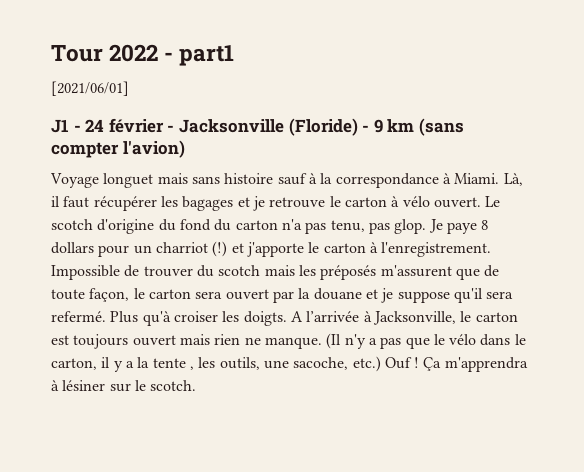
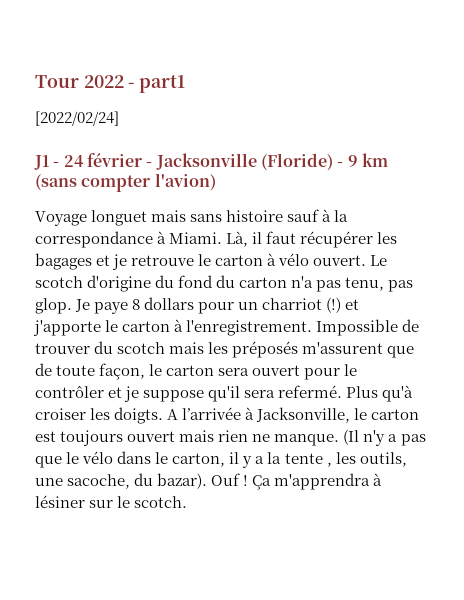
- [2021/06/01]
+ [2022/02/24]
- Impossible de trouver du scotch mais les préposés m'assurent que de toute façon, le carton sera ouvert par la douane et je suppose qu'il sera refermé.
+ Impossible de trouver du scotch mais les préposés m'assurent que de toute façon, le carton sera ouvert pour le contrôler et je suppose qu'il sera refermé.
- (Il n'y a pas que le vélo dans le carton, il y a la tente , les outils, une sacoche, etc.) Ouf !
+ (Il n'y a pas que le vélo dans le carton, il y a la tente , les outils, une sacoche, du bazar). Ouf !

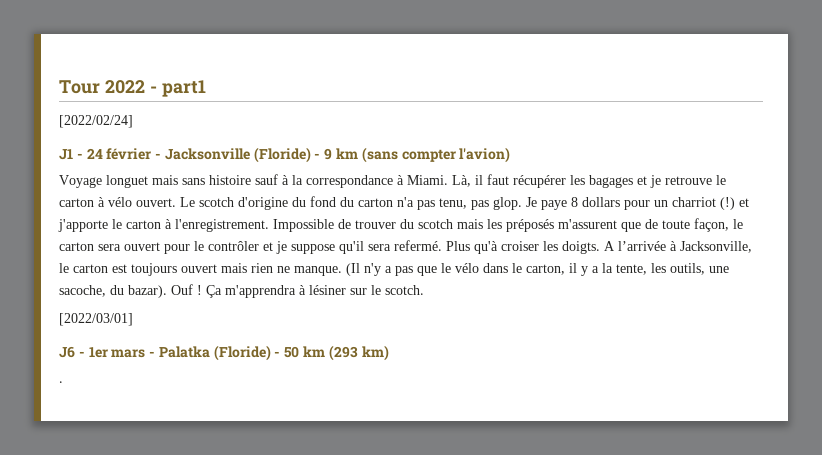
- (Il n'y a pas que le vélo dans le carton, il y a la tente , les outils, une sacoche, du bazar).
+ (Il n'y a pas que le vélo dans le carton, il y a la tente, les outils, une sacoche, du bazar).
+ [2022/03/01]
+ J6 - 1er mars - Palatka (Floride) - 50 km (293 km)
+ .

